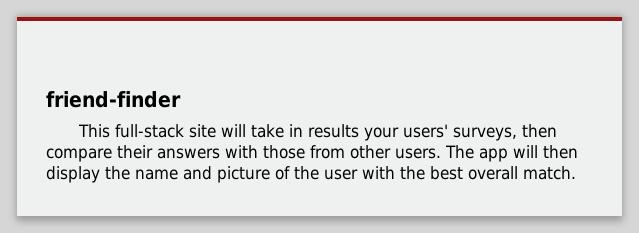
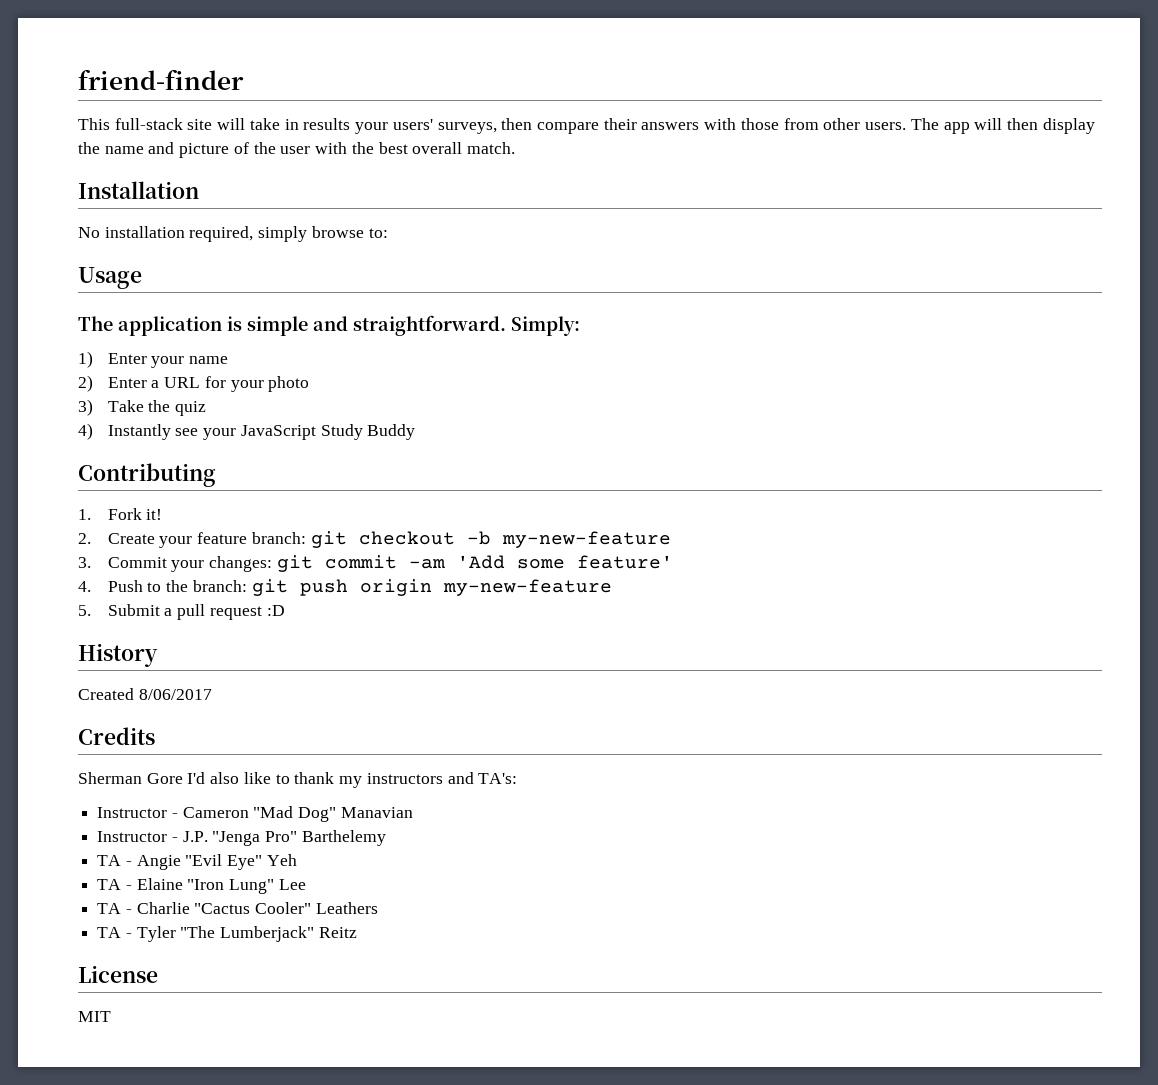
+ Installation
+ No installation required, simply browse to:
+ Usage
+ The application is simple and straightforward. Simply:
+ 1) Enter your name
+ 2) Enter a URL for your photo
+ 3) Take the quiz
+ 4) Instantly see your JavaScript Study Buddy
+ Contributing
+ 1. Fork it!
+ 2. Create your feature branch: git checkout -b my-new-feature
+ 3. Commit your changes: git commit -am 'Add some feature'
+ 4. Push to the branch: git push origin my-new-feature
+ 5. Submit a pull request :D
+ History
+ Created 8/06/2017
+ Credits
+ Sherman Gore I'd also like to thank my instructors and TA's:
+ Instructor - Cameron "Mad Dog" Manavian
+ Instructor - J.P. "Jenga Pro" Barthelemy
+ TA - Angie "Evil Eye" Yeh
+ TA - Elaine "Iron Lung" Lee
+ TA - Charlie "Cactus Cooler" Leathers
+ TA - Tyler "The Lumberjack" Reitz
+ License
+ MIT

